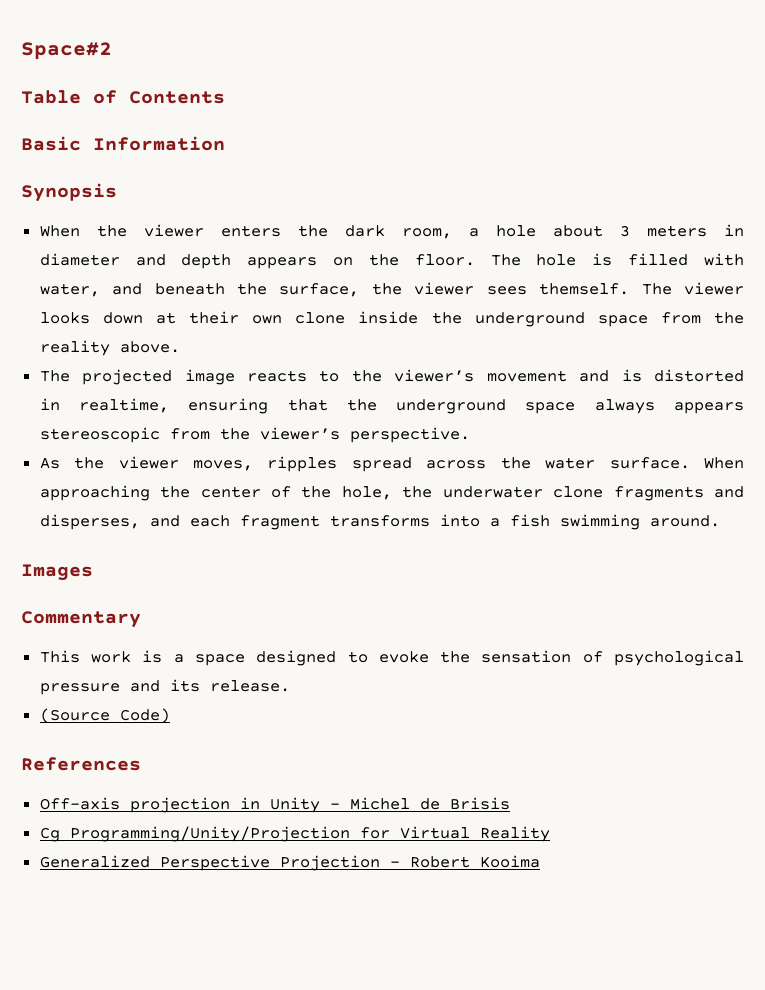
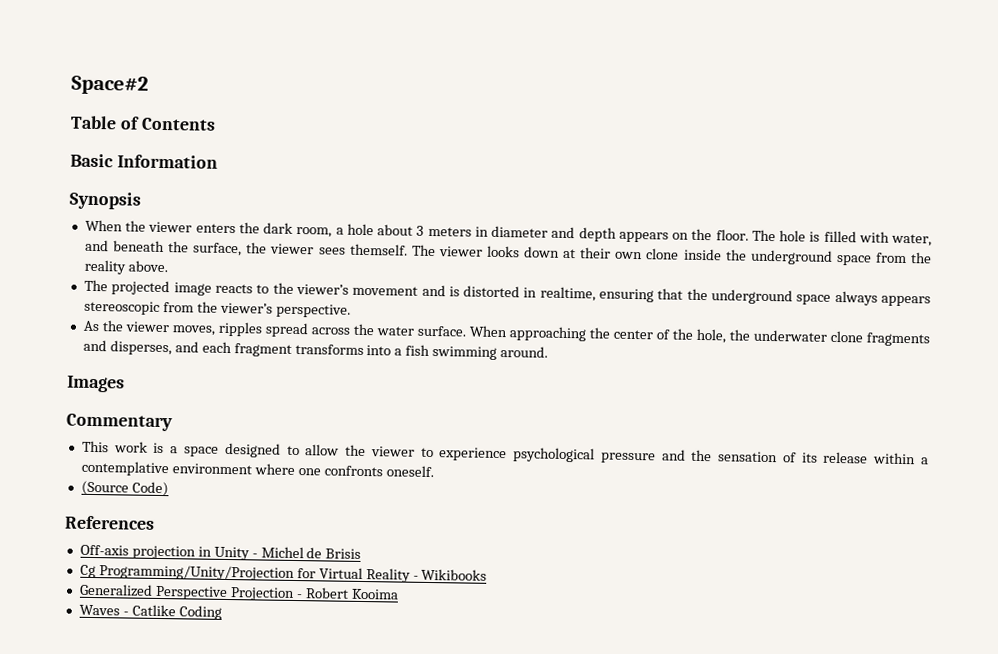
- This work is a space designed to evoke the sensation of psychological pressure and its release.
+ This work is a space designed to allow the viewer to experience psychological pressure and the sensation of its release within a contemplative environment where one confronts oneself.
- Cg Programming/Unity/Projection for Virtual Reality
+ Cg Programming/Unity/Projection for Virtual Reality - Wikibooks
+ Waves - Catlike Coding

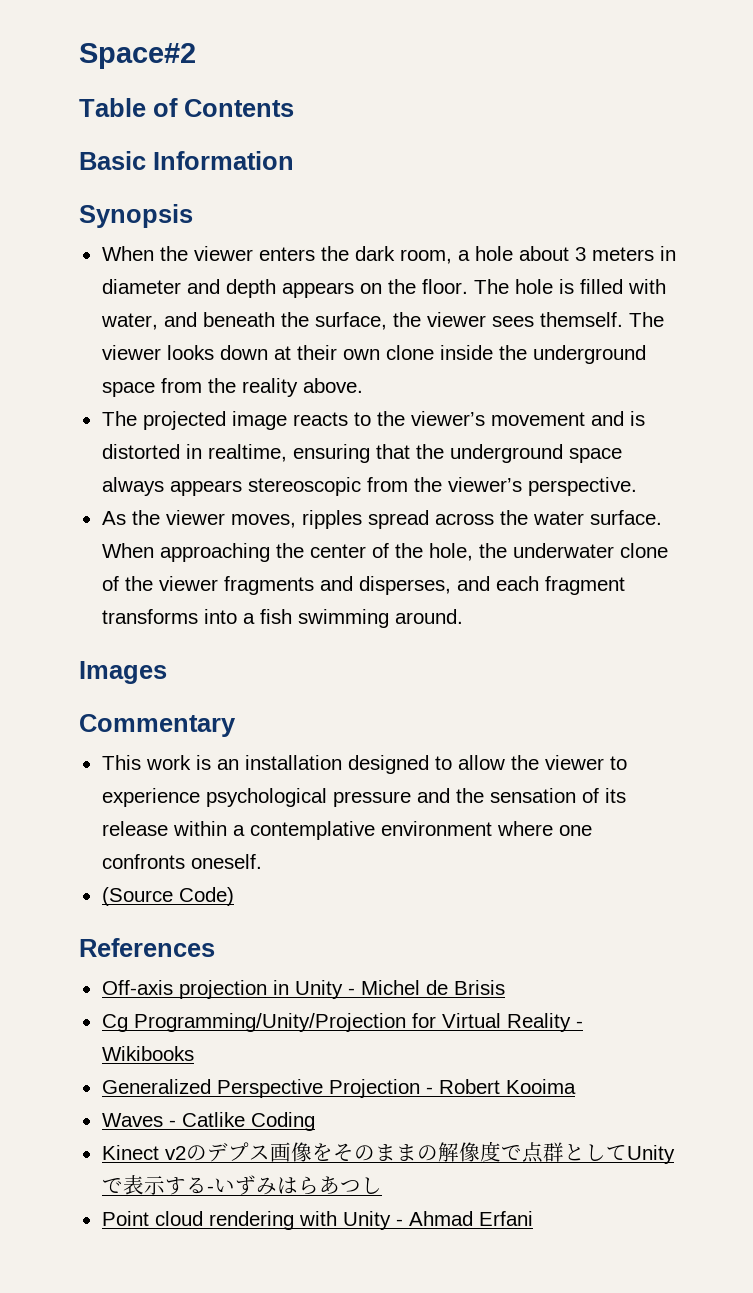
- When approaching the center of the hole, the underwater clone fragments and disperses, and each fragment transforms into a fish swimming around.
+ When approaching the center of the hole, the underwater clone of the viewer fragments and disperses, and each fragment transforms into a fish swimming around.
- This work is a space designed to allow the viewer to experience psychological pressure and the sensation of its release within a contemplative environment where one confronts oneself.
+ This work is an installation designed to allow the viewer to experience psychological pressure and the sensation of its release within a contemplative environment where one confronts oneself.
+ Kinect v2のデプス画像をそのままの解像度で点群としてUnityで表示する-いずみはらあつし
+ Point cloud rendering with Unity - Ahmad Erfani

